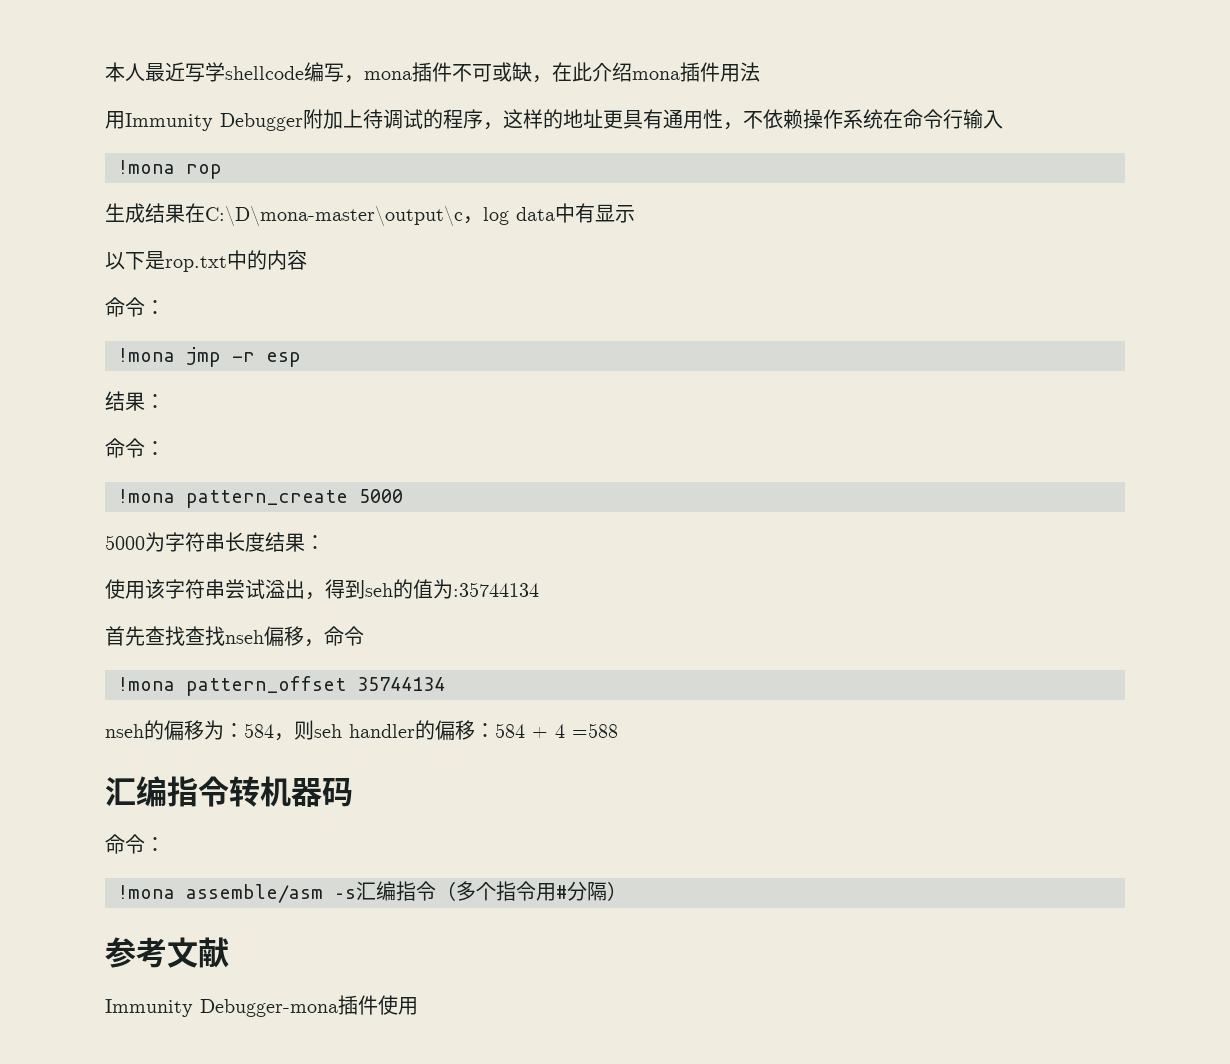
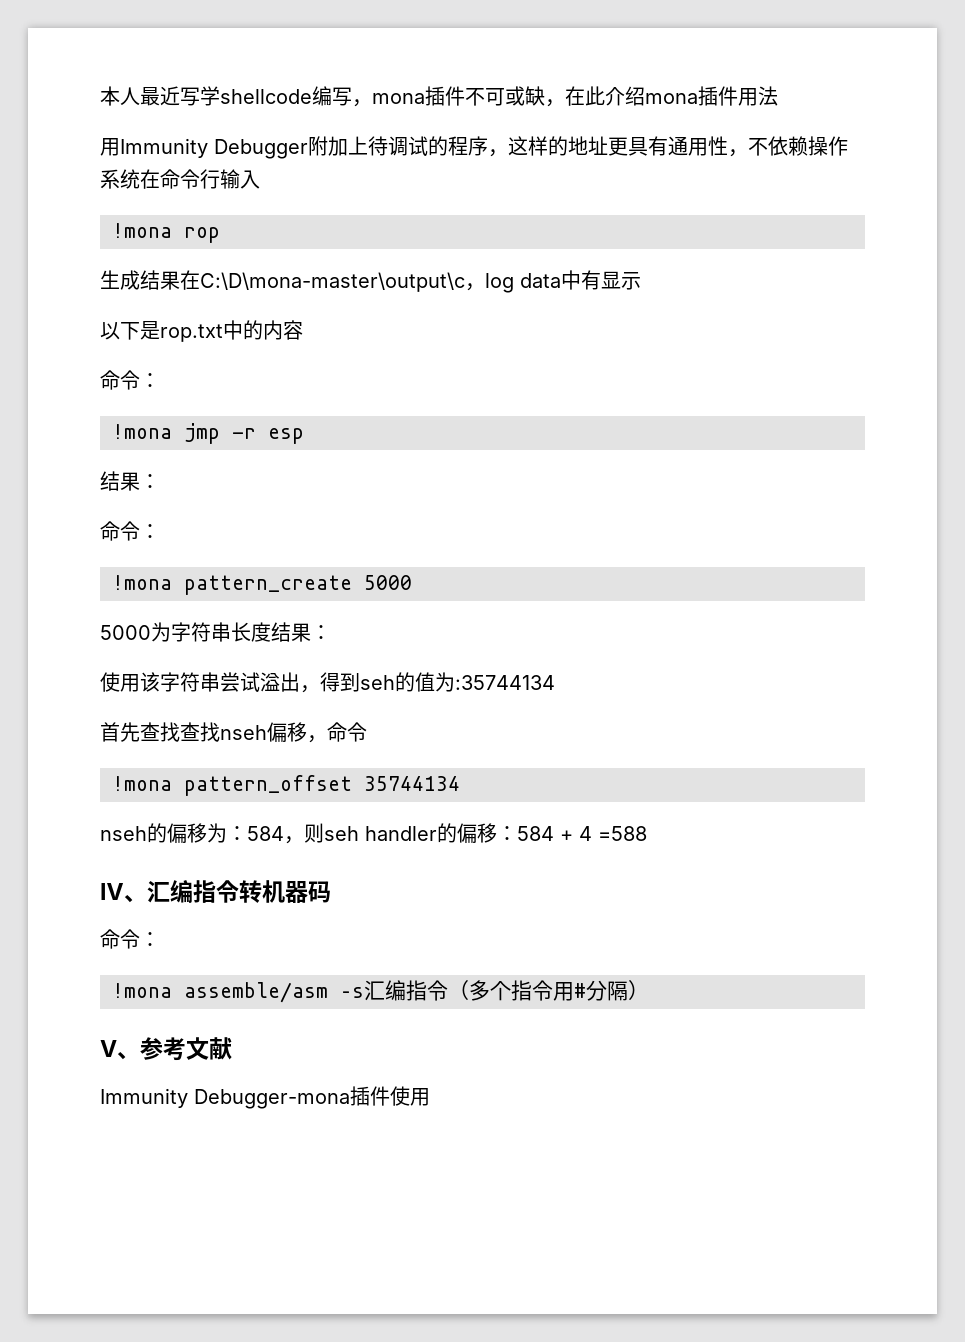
- 汇编指令转机器码
+ Ⅳ、汇编指令转机器码
- 参考文献
+ V、参考文献

